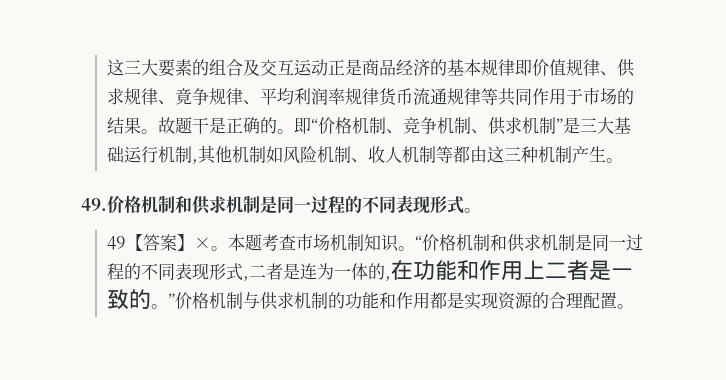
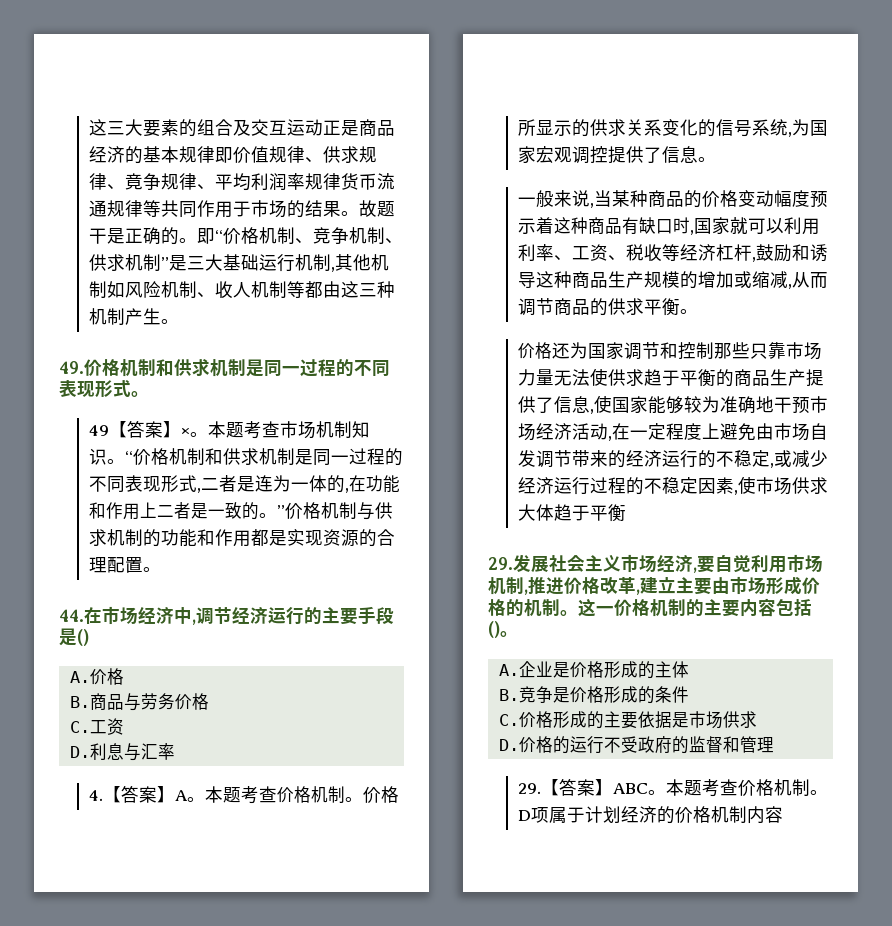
+ 44.在市场经济中,调节经济运行的主要手段是()
+ A.价格
+ B.商品与劳务价格
+ C.工资
+ D.利息与汇率
+ 4.【答案】A。本题考查价格机制。价格所显示的供求关系变化的信号系统,为国家宏观调控提供了信息。
+ 一般来说,当某种商品的价格变动幅度预示着这种商品有缺口时,国家就可以利用利率、工资、税收等经济杠杆,鼓励和诱导这种商品生产规模的增加或缩减,从而调节商品的供求平衡。
+ 价格还为国家调节和控制那些只靠市场力量无法使供求趋于平衡的商品生产提供了信息,使国家能够较为准确地干预市场经济活动,在一定程度上避免由市场自发调节带来的经济运行的不稳定,或减少经济运行过程的不稳定因素,使市场供求大体趋于平衡
+ 29.发展社会主义市场经济,要自觉利用市场机制,推进价格改革,建立主要由市场形成价格的机制。这一价格机制的主要内容包括()。
+ A.企业是价格形成的主体
+ B.竞争是价格形成的条件
+ C.价格形成的主要依据是市场供求
+ D.价格的运行不受政府的监督和管理
+ 29.【答案】ABC。本题考查价格机制。D项属于计划经济的价格机制内容

